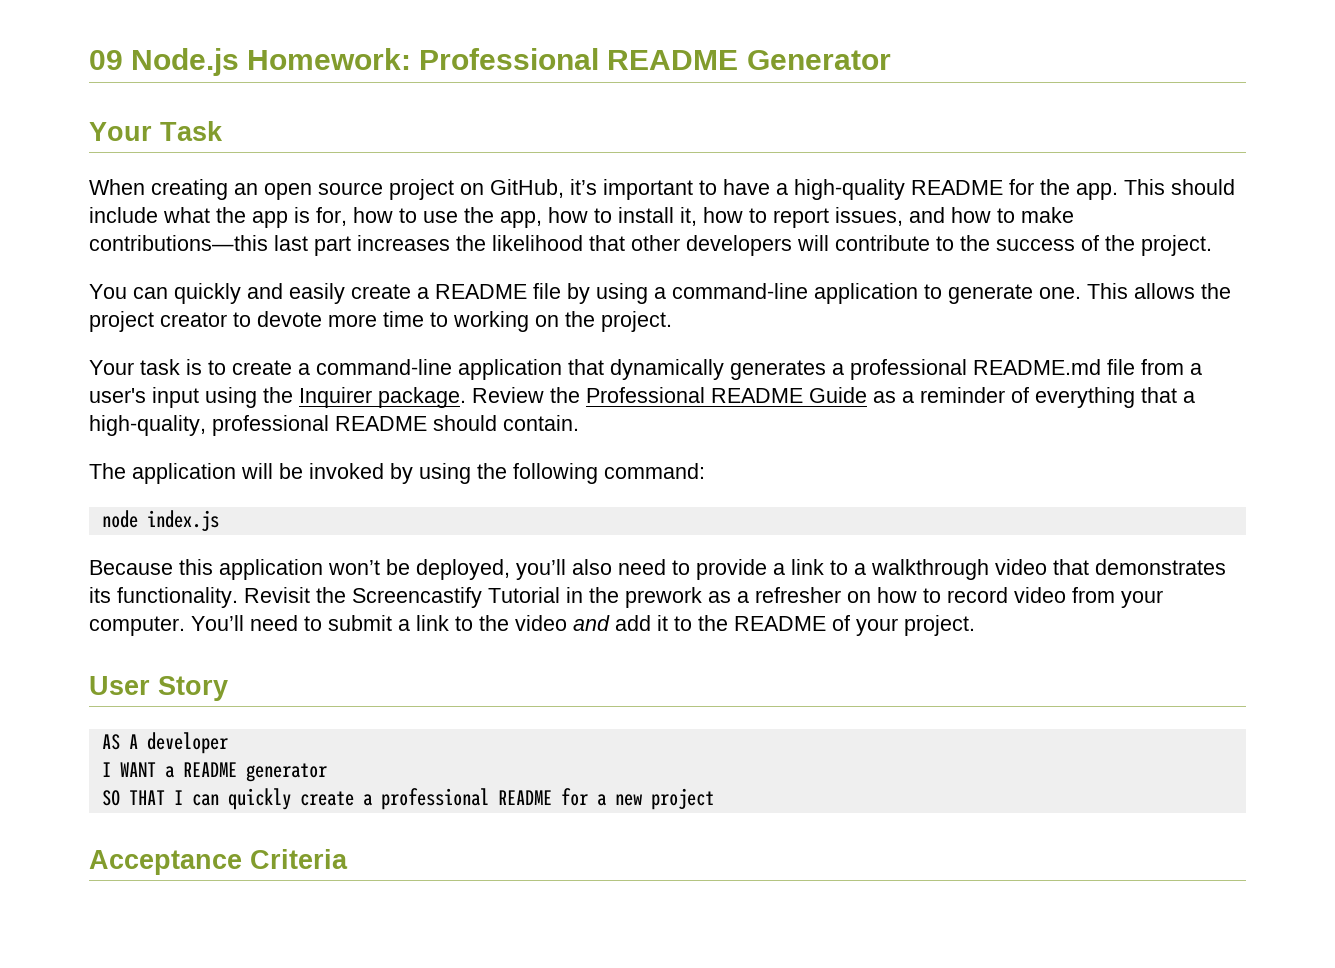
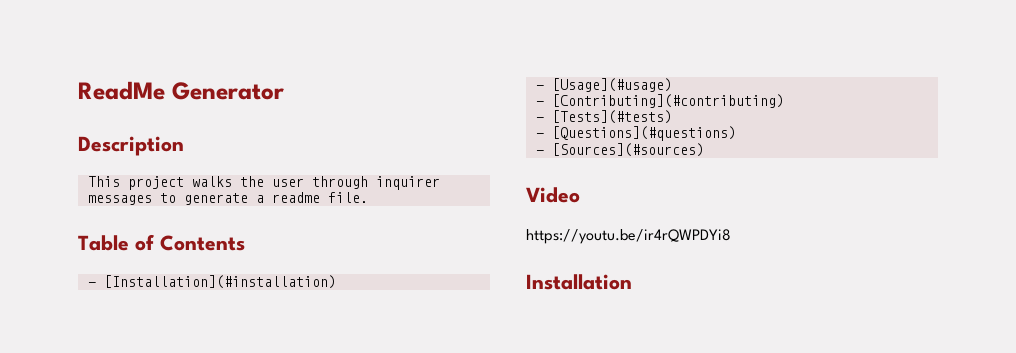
- 09 Node.js Homework: Professional README Generator
- Your Task
- When creating an open source project on GitHub, it’s important to have a high-quality README for the app. This should include what the app is for, how to use the app, how to install it, how to report issues, and how to make contributions—this last part increases the likelihood that other developers will contribute to the success of the project.
- You can quickly and easily create a README file by using a command-line application to generate one. This allows the project creator to devote more time to working on the project.
- Your task is to create a command-line application that dynamically generates a professional README.md file from a user's input using the Inquirer package. Review the Professional README Guide as a reminder of everything that a high-quality, professional README should contain.
- The application will be invoked by using the following command:
- node index.js
- Because this application won’t be deployed, you’ll also need to provide a link to a walkthrough video that demonstrates its functionality. Revisit the Screencastify Tutorial in the prework as a refresher on how to record video from your computer. You’ll need to submit a link to the video and add it to the README of your project.
- User Story
- AS A developer
- I WANT a README generator
- SO THAT I can quickly create a professional README for a new project
- Acceptance Criteria
+ ReadMe Generator
+ Description
+ This project walks the user through inquirer messages to generate a readme file.
+ Table of Contents
+ - [Installation](#installation)
+ - [Usage](#usage)
+ - [Contributing](#contributing)
+ - [Tests](#tests)
+ - [Questions](#questions)
+ - [Sources](#sources)
+ Video
+ https://youtu.be/ir4rQWPDYi8
+ Installation

